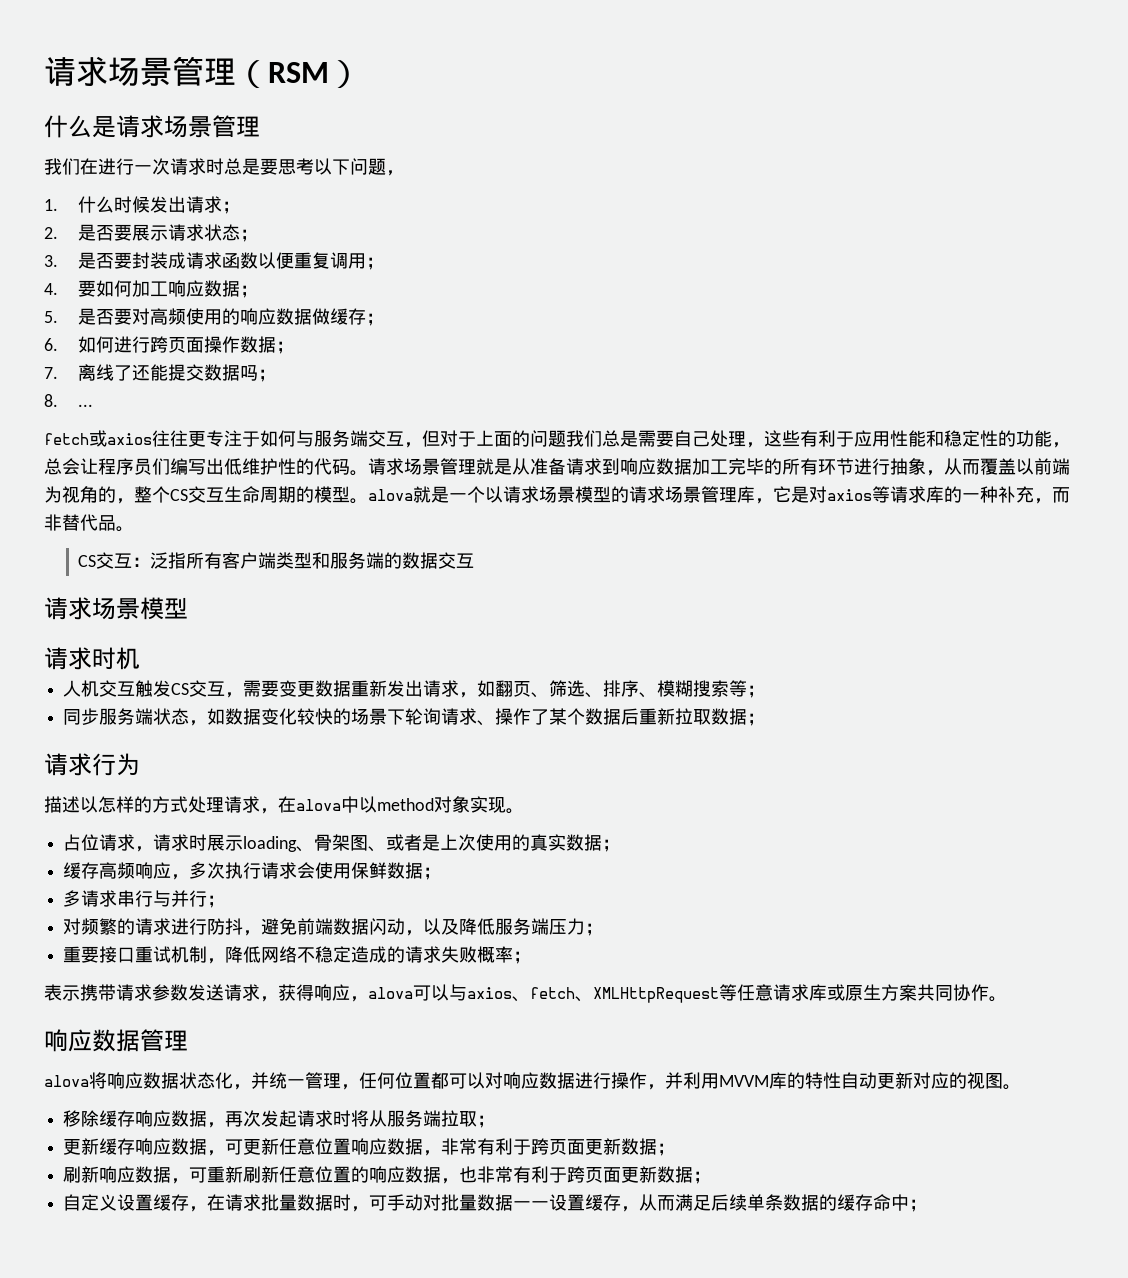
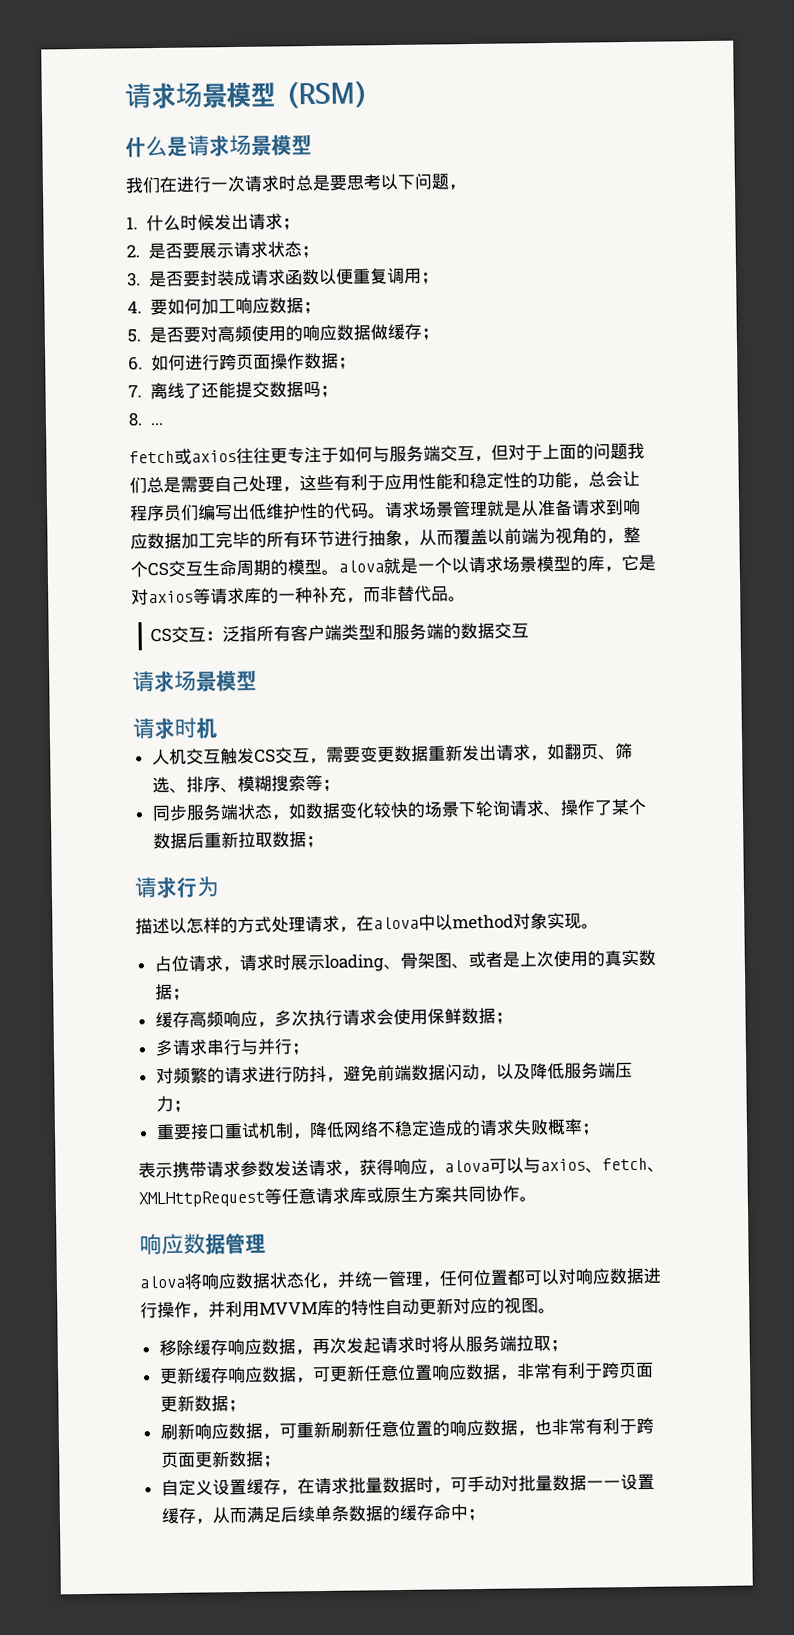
- 请求场景管理（RSM）
+ 请求场景模型（RSM）
- 什么是请求场景管理
+ 什么是请求场景模型
- 请求场景管理就是从准备请求到响应数据加工完毕的所有环节进行抽象，从而覆盖以前端为视角的，整个CS交互生命周期的模型。alova就是一个以请求场景模型的请求场景管理库，它是对axios等请求库的一种补充，而非替代品。
+ 请求场景管理就是从准备请求到响应数据加工完毕的所有环节进行抽象，从而覆盖以前端为视角的，整个CS交互生命周期的模型。alova就是一个以请求场景模型的库，它是对axios等请求库的一种补充，而非替代品。

